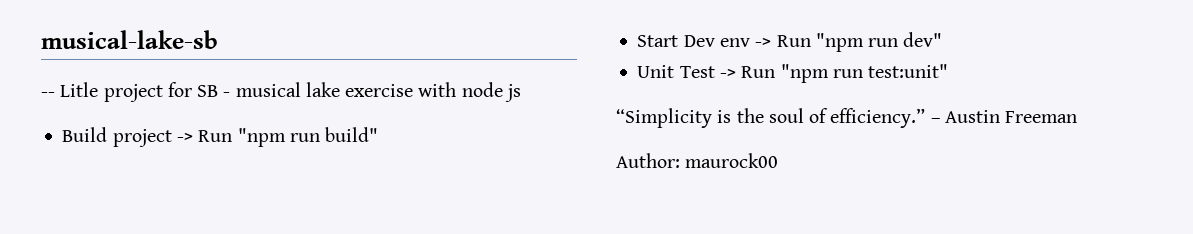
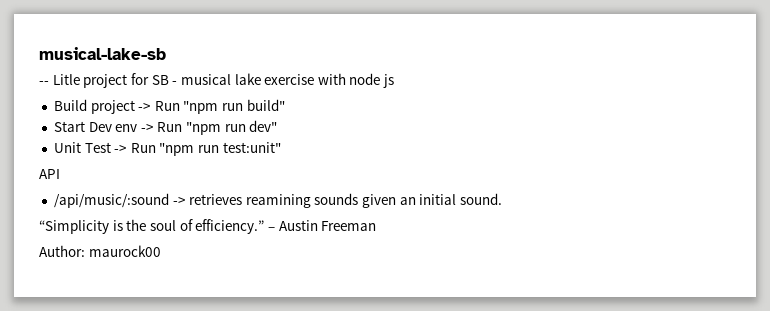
+ API
+ /api/music/:sound -> retrieves reamining sounds given an initial sound.

